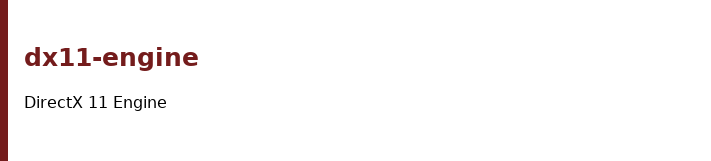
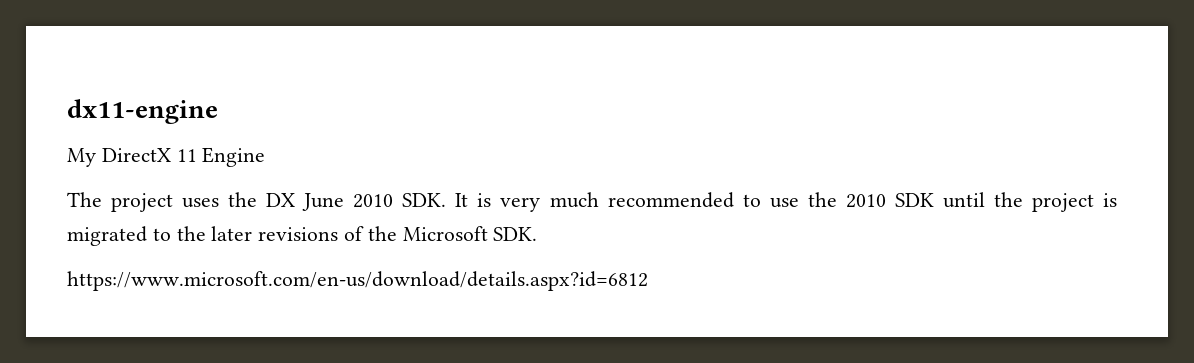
- DirectX 11 Engine
+ My DirectX 11 Engine
+ The project uses the DX June 2010 SDK. It is very much recommended to use the 2010 SDK until the project is migrated to the later revisions of the Microsoft SDK.
+ https://www.microsoft.com/en-us/download/details.aspx?id=6812

